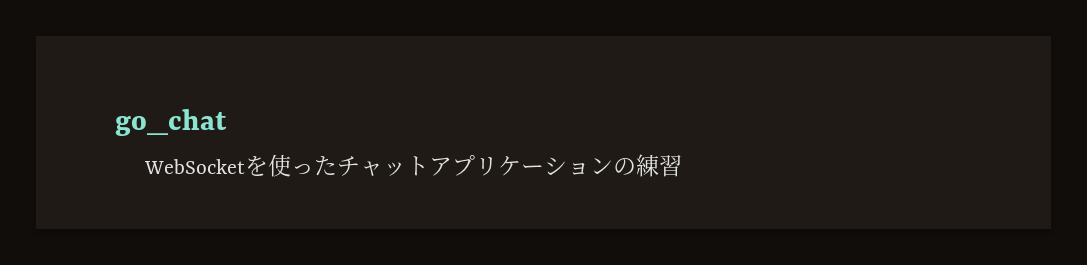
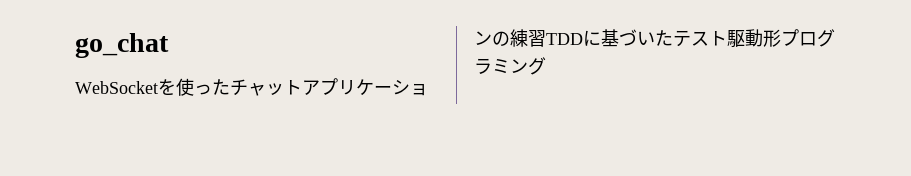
- WebSocketを使ったチャットアプリケーションの練習
+ WebSocketを使ったチャットアプリケーションの練習TDDに基づいたテスト駆動形プログラミング

